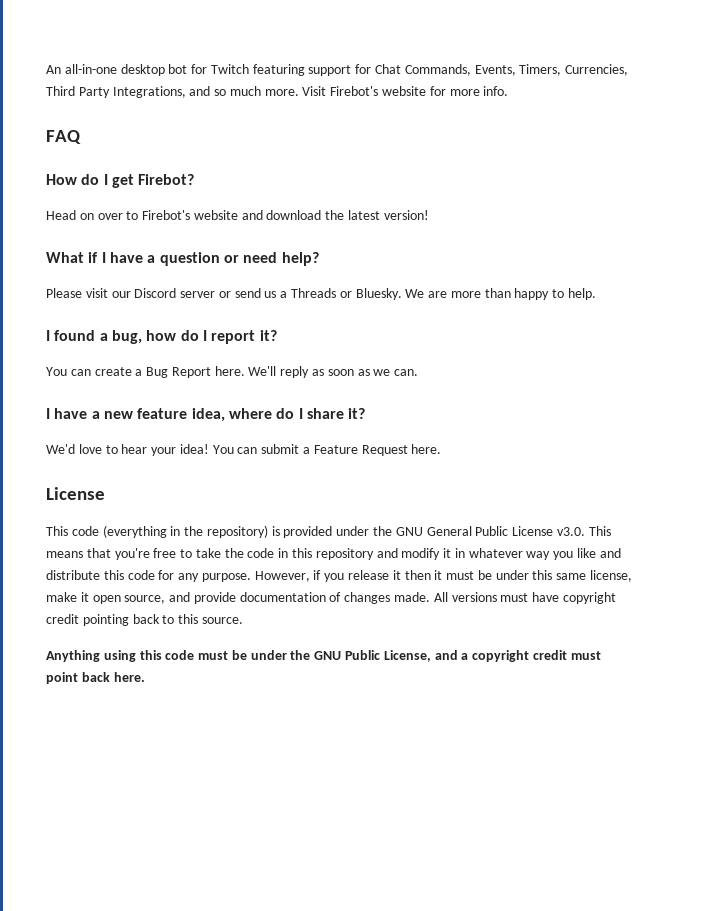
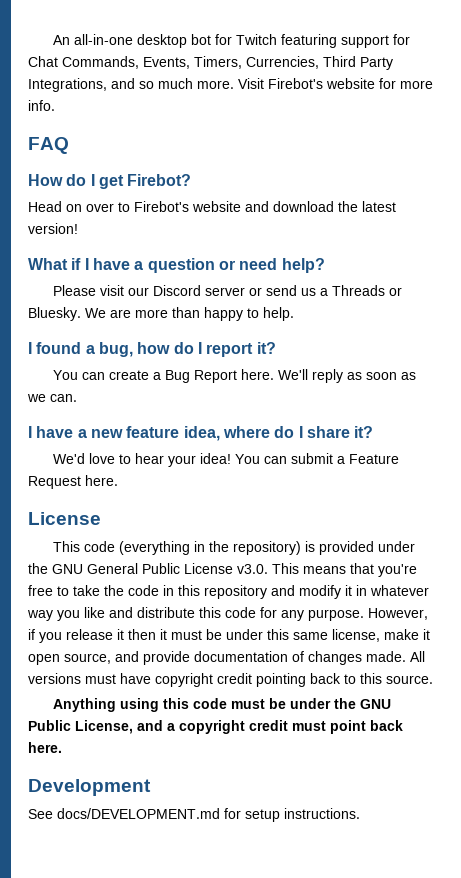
+ Development
+ See docs/DEVELOPMENT.md for setup instructions.

